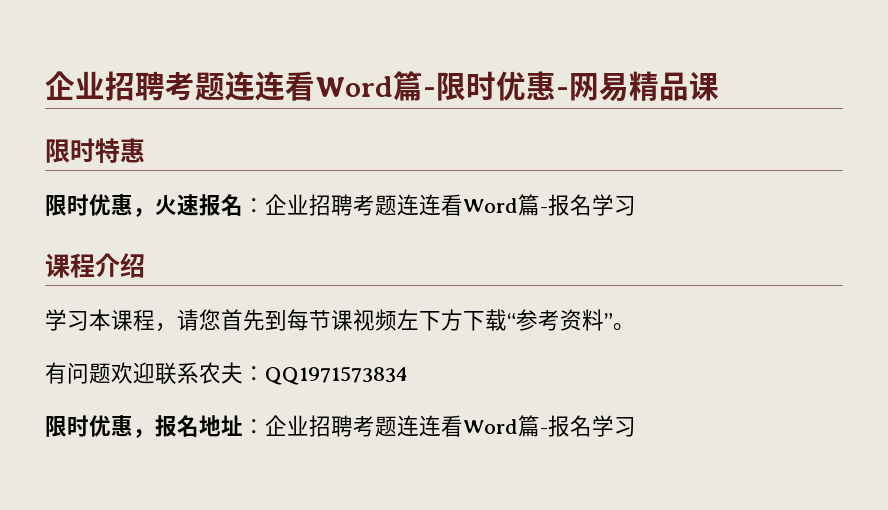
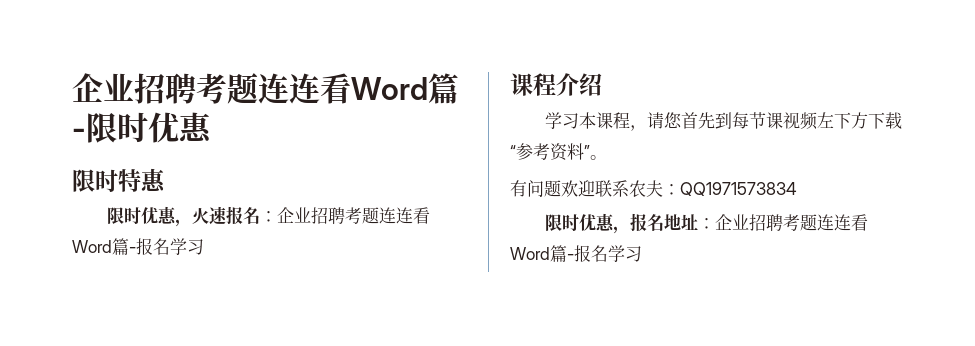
- 企业招聘考题连连看Word篇-限时优惠-网易精品课
+ 企业招聘考题连连看Word篇-限时优惠

